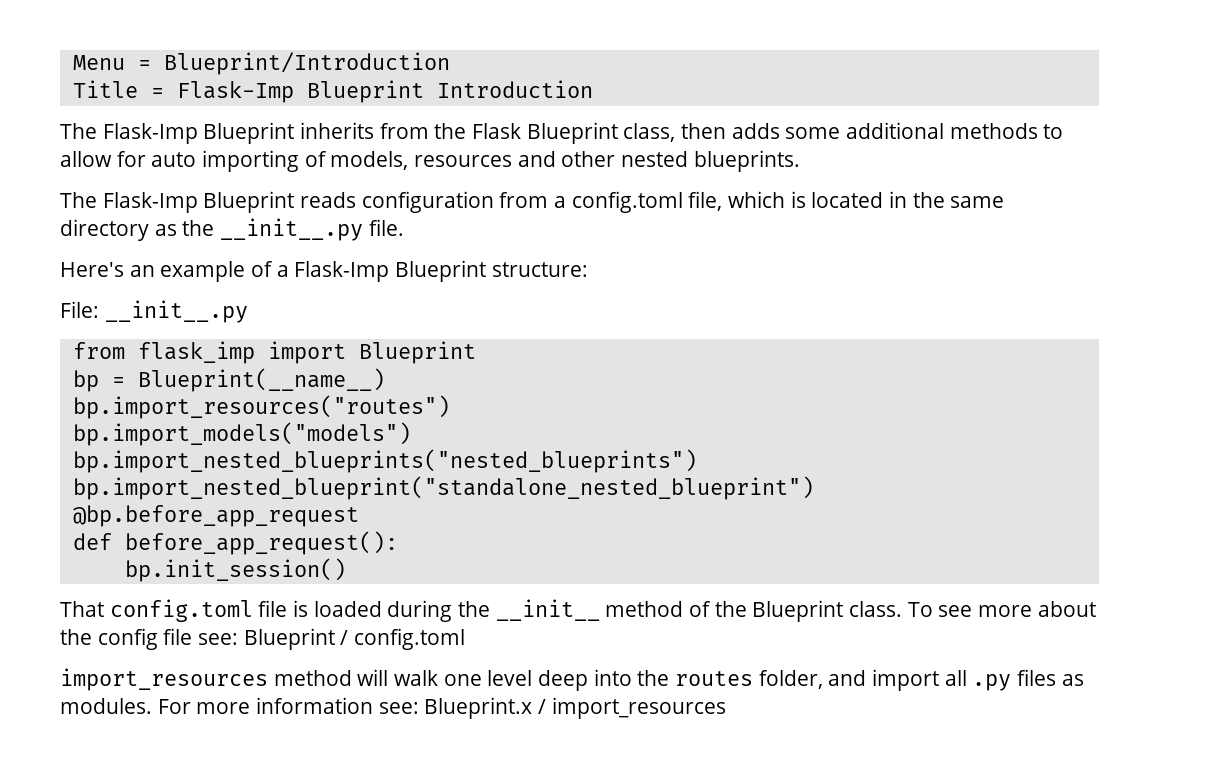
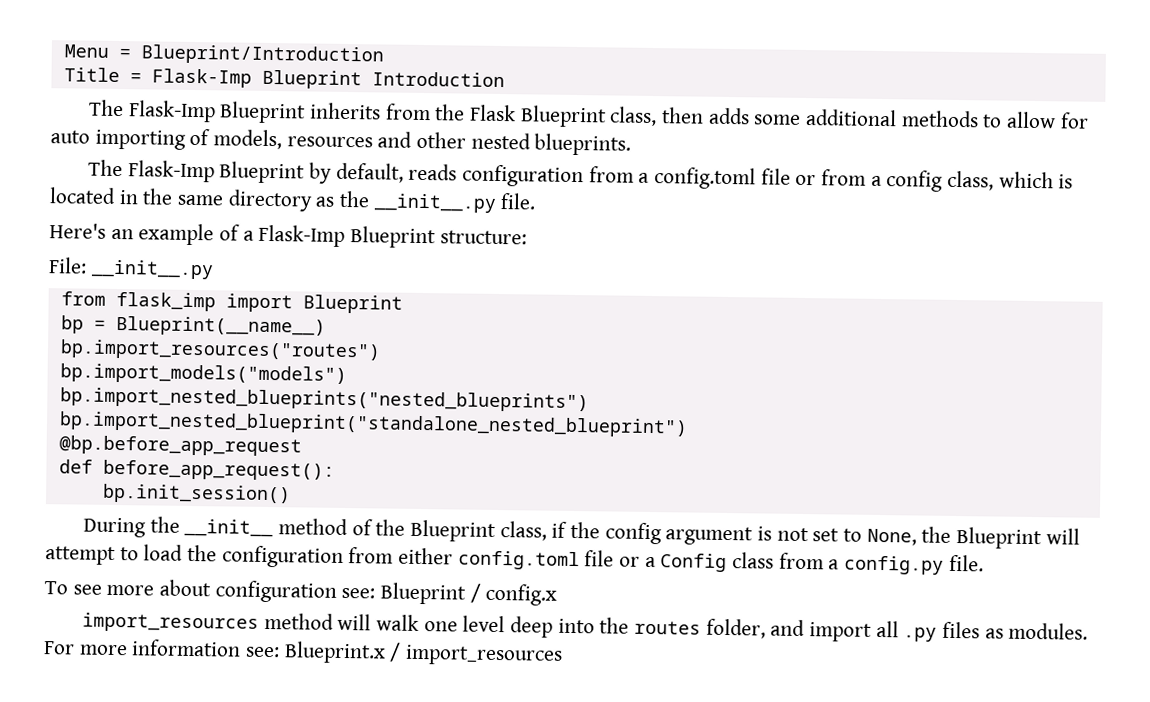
- The Flask-Imp Blueprint reads configuration from a config.toml file, which is located in the same directory as the __init__.py file.
+ The Flask-Imp Blueprint by default, reads configuration from a config.toml file or from a config class, which is located in the same directory as the __init__.py file.
- That config.toml file is loaded during the __init__ method of the Blueprint class. To see more about the config file see: Blueprint / config.toml
+ During the __init__ method of the Blueprint class, if the config argument is not set to None, the Blueprint will attempt to load the configuration from either config.toml file or a Config class from a config.py file.
+ To see more about configuration see: Blueprint / config.x

